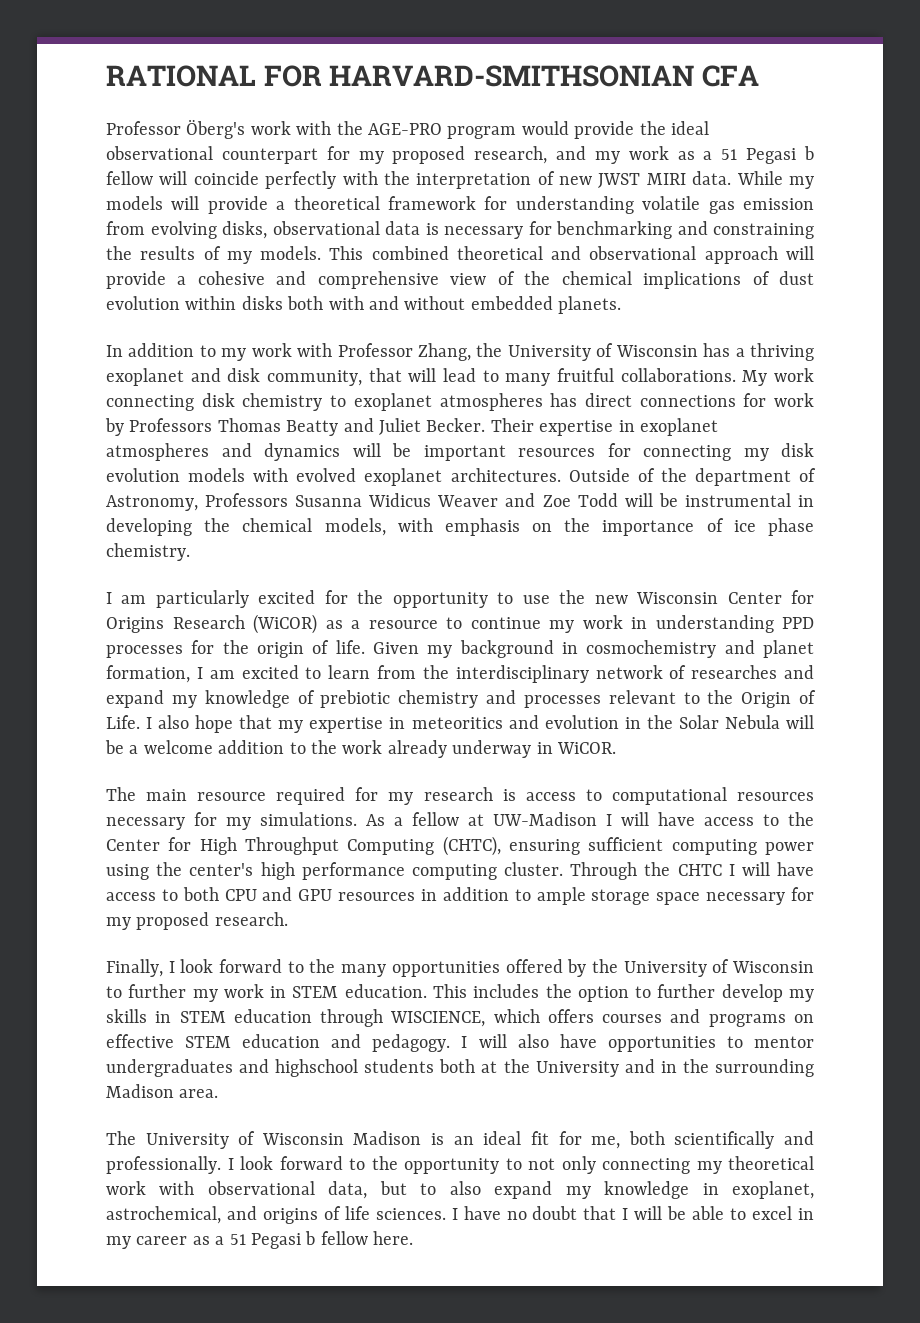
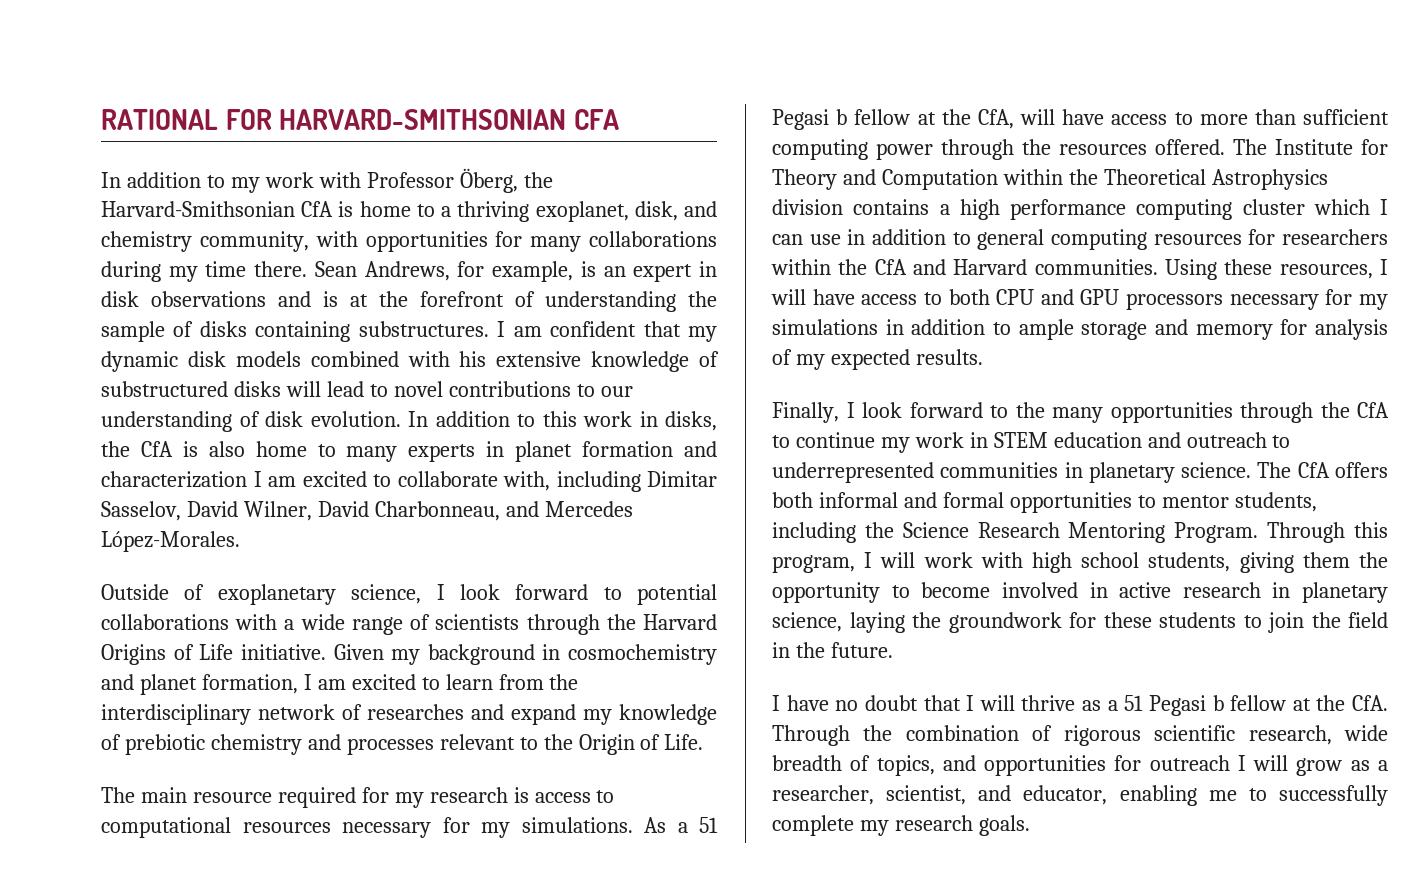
- Professor Öberg's work with the AGE-PRO program would provide the ideal observational counterpart for my proposed research, and my work as a 51 Pegasi b fellow will coincide perfectly with the interpretation of new JWST MIRI data. While my models will provide a theoretical framework for understanding volatile gas emission from evolving disks, observational data is necessary for benchmarking and constraining the results of my models. This combined theoretical and observational approach will provide a cohesive and comprehensive view of the chemical implications of dust evolution within disks both with and without embedded planets.
- In addition to my work with Professor Zhang, the University of Wisconsin has a thriving exoplanet and disk community, that will lead to many fruitful collaborations. My work connecting disk chemistry to exoplanet atmospheres has direct connections for work by Professors Thomas Beatty and Juliet Becker. Their expertise in exoplanet atmospheres and dynamics will be important resources for connecting my disk evolution models with evolved exoplanet architectures. Outside of the department of Astronomy, Professors Susanna Widicus Weaver and Zoe Todd will be instrumental in developing the chemical models, with emphasis on the importance of ice phase chemistry.
- I am particularly excited for the opportunity to use the new Wisconsin Center for Origins Research (WiCOR) as a resource to continue my work in understanding PPD processes for the origin of life.
+ In addition to my work with Professor Öberg, the Harvard-Smithsonian CfA is home to a thriving exoplanet, disk, and chemistry community, with opportunities for many collaborations during my time there. Sean Andrews, for example, is an expert in disk observations and is at the forefront of understanding the sample of disks containing substructures. I am confident that my dynamic disk models combined with his extensive knowledge of substructured disks will lead to novel contributions to our understanding of disk evolution. In addition to this work in disks, the CfA is also home to many experts in planet formation and characterization I am excited to collaborate with, including Dimitar Sasselov, David Wilner, David Charbonneau, and Mercedes López-Morales.
+ Outside of exoplanetary science, I look forward to potential collaborations with a wide range of scientists through the Harvard Origins of Life initiative.
- I also hope that my expertise in meteoritics and evolution in the Solar Nebula will be a welcome addition to the work already underway in WiCOR.
- As a fellow at UW-Madison I will have access to the Center for High Throughput Computing (CHTC), ensuring sufficient computing power using the center's high performance computing cluster. Through the CHTC I will have access to both CPU and GPU resources in addition to ample storage space necessary for my proposed research.
+ As a 51 Pegasi b fellow at the CfA, will have access to more than sufficient computing power through the resources offered. The Institute for Theory and Computation within the Theoretical Astrophysics division contains a high performance computing cluster which I can use in addition to general computing resources for researchers within the CfA and Harvard communities. Using these resources, I will have access to both CPU and GPU processors necessary for my simulations in addition to ample storage and memory for analysis of my expected results.
- Finally, I look forward to the many opportunities offered by the University of Wisconsin to further my work in STEM education. This includes the option to further develop my skills in STEM education through WISCIENCE, which offers courses and programs on effective STEM education and pedagogy. I will also have opportunities to mentor undergraduates and highschool students both at the University and in the surrounding Madison area.
- The University of Wisconsin Madison is an ideal fit for me, both scientifically and professionally. I look forward to the opportunity to not only connecting my theoretical work with observational data, but to also expand my knowledge in exoplanet, astrochemical, and origins of life sciences. I have no doubt that I will be able to excel in my career as a 51 Pegasi b fellow here.
+ Finally, I look forward to the many opportunities through the CfA to continue my work in STEM education and outreach to underrepresented communities in planetary science. The CfA offers both informal and formal opportunities to mentor students, including the Science Research Mentoring Program. Through this program, I will work with high school students, giving them the opportunity to become involved in active research in planetary science, laying the groundwork for these students to join the field in the future.
+ I have no doubt that I will thrive as a 51 Pegasi b fellow at the CfA. Through the combination of rigorous scientific research, wide breadth of topics, and opportunities for outreach I will grow as a researcher, scientist, and educator, enabling me to successfully complete my research goals.

